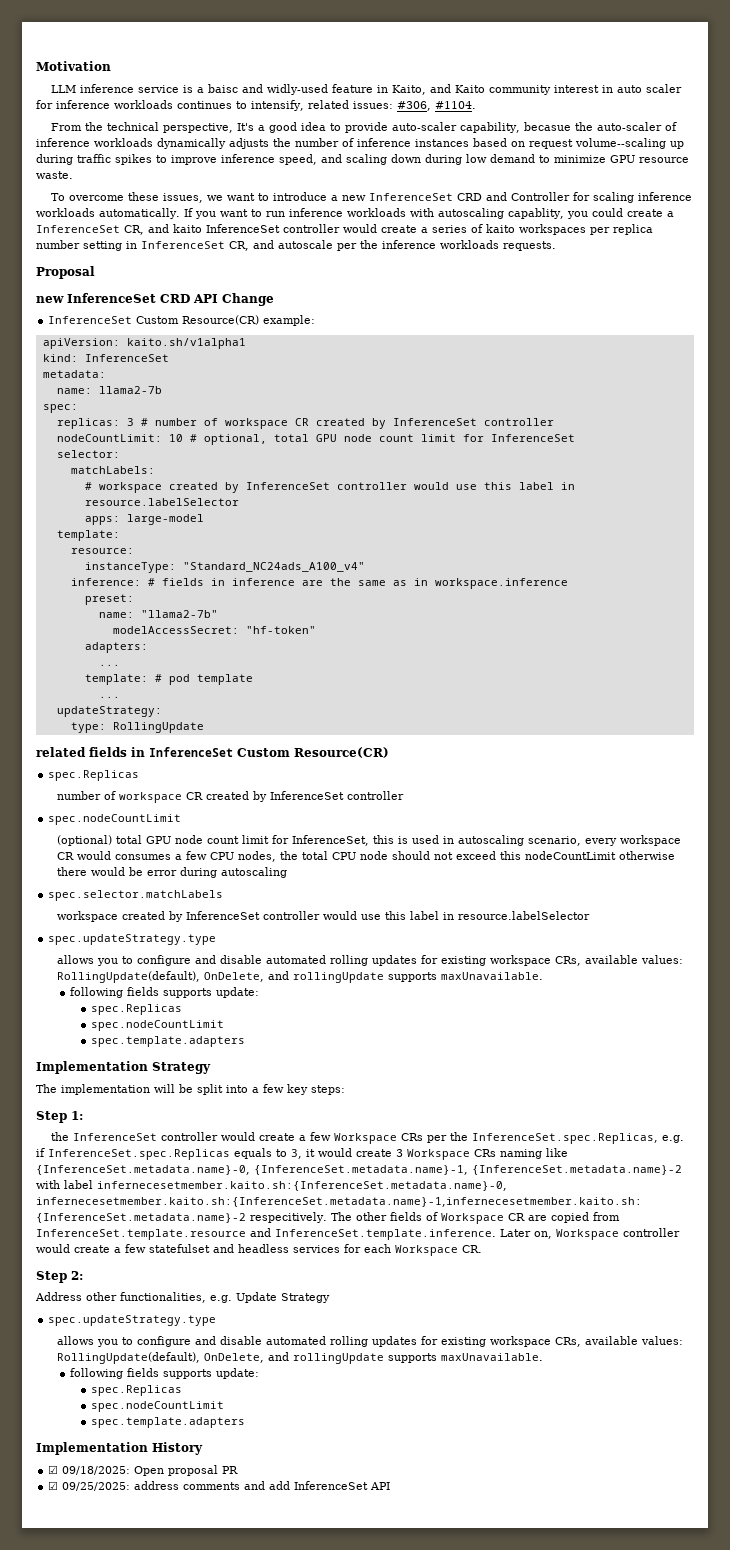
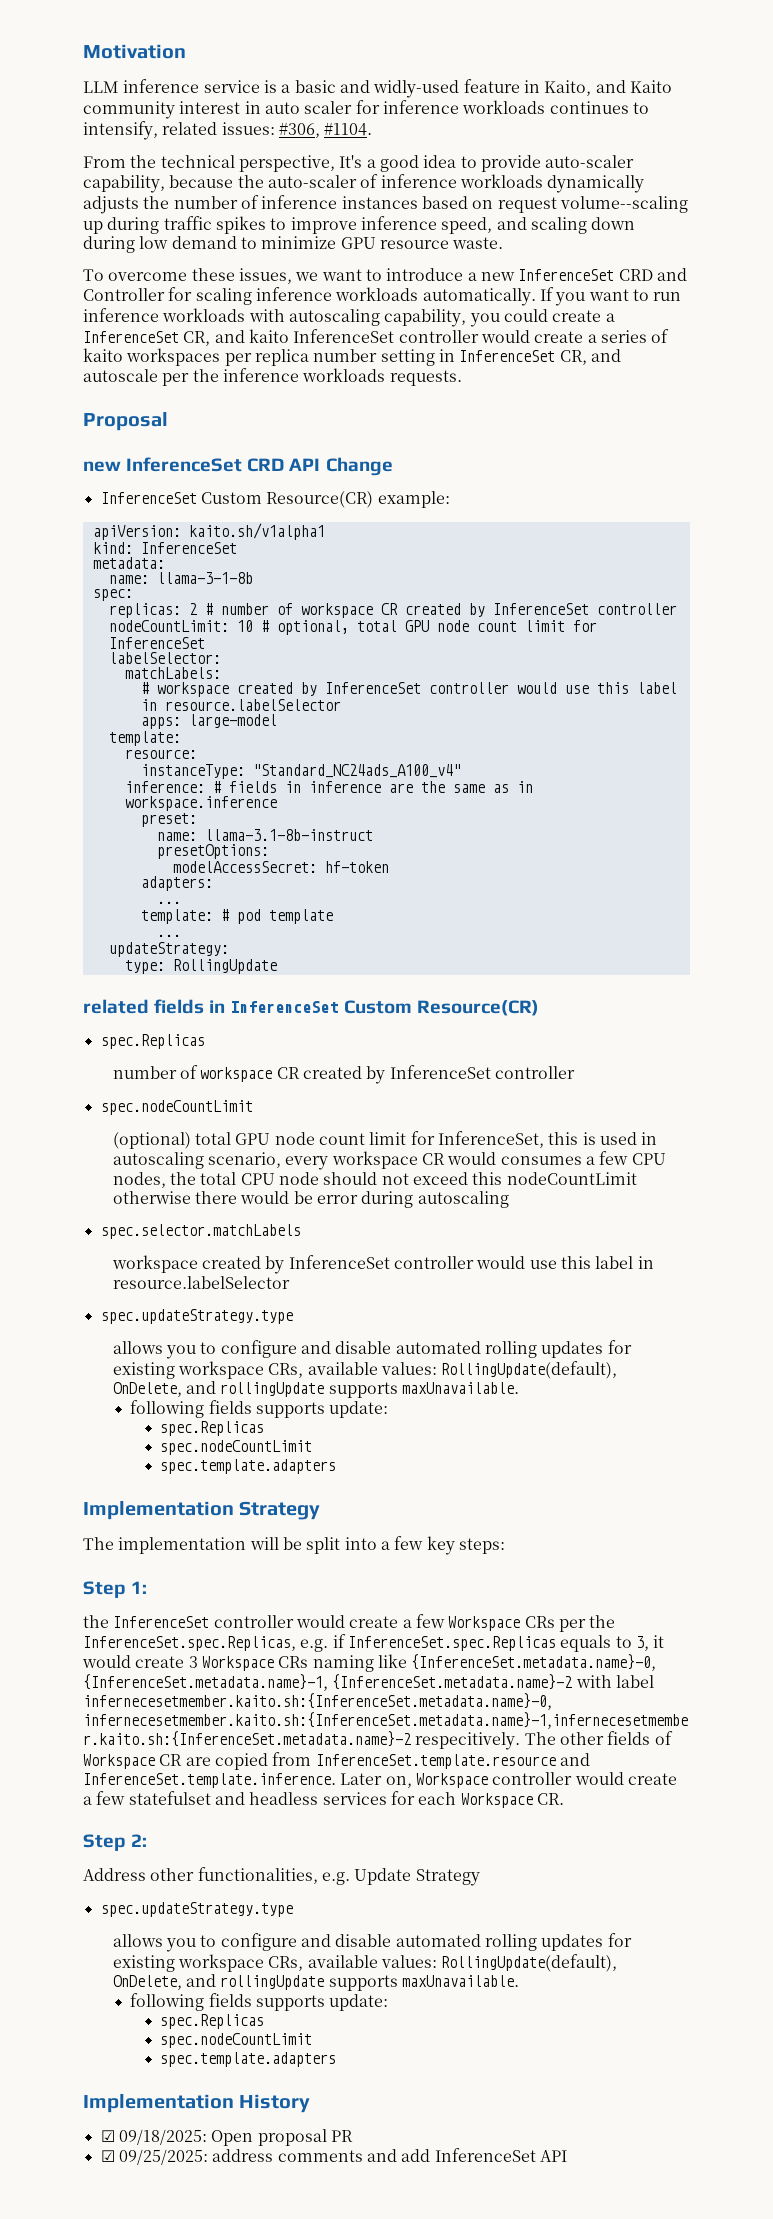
- LLM inference service is a baisc and widly-used feature in Kaito, and Kaito community interest in auto scaler for inference workloads continues to intensify, related issues: #306, #1104.
+ LLM inference service is a basic and widly-used feature in Kaito, and Kaito community interest in auto scaler for inference workloads continues to intensify, related issues: #306, #1104.
- From the technical perspective, It's a good idea to provide auto-scaler capability, becasue the auto-scaler of inference workloads dynamically adjusts the number of inference instances based on request volume--scaling up during traffic spikes to improve inference speed, and scaling down during low demand to minimize GPU resource waste.
+ From the technical perspective, It's a good idea to provide auto-scaler capability, because the auto-scaler of inference workloads dynamically adjusts the number of inference instances based on request volume--scaling up during traffic spikes to improve inference speed, and scaling down during low demand to minimize GPU resource waste.
- If you want to run inference workloads with autoscaling capablity, you could create a InferenceSet CR, and kaito InferenceSet controller would create a series of kaito workspaces per replica number setting in InferenceSet CR, and autoscale per the inference workloads requests.
+ If you want to run inference workloads with autoscaling capability, you could create a InferenceSet CR, and kaito InferenceSet controller would create a series of kaito workspaces per replica number setting in InferenceSet CR, and autoscale per the inference workloads requests.
- name: llama2-7b
+ name: llama-3-1-8b
- replicas: 3 # number of workspace CR created by InferenceSet controller
+ replicas: 2 # number of workspace CR created by InferenceSet controller
- selector:
+ labelSelector:
- name: "llama2-7b"
+ name: llama-3.1-8b-instruct
+ presetOptions:
- modelAccessSecret: "hf-token"
+ modelAccessSecret: hf-token

